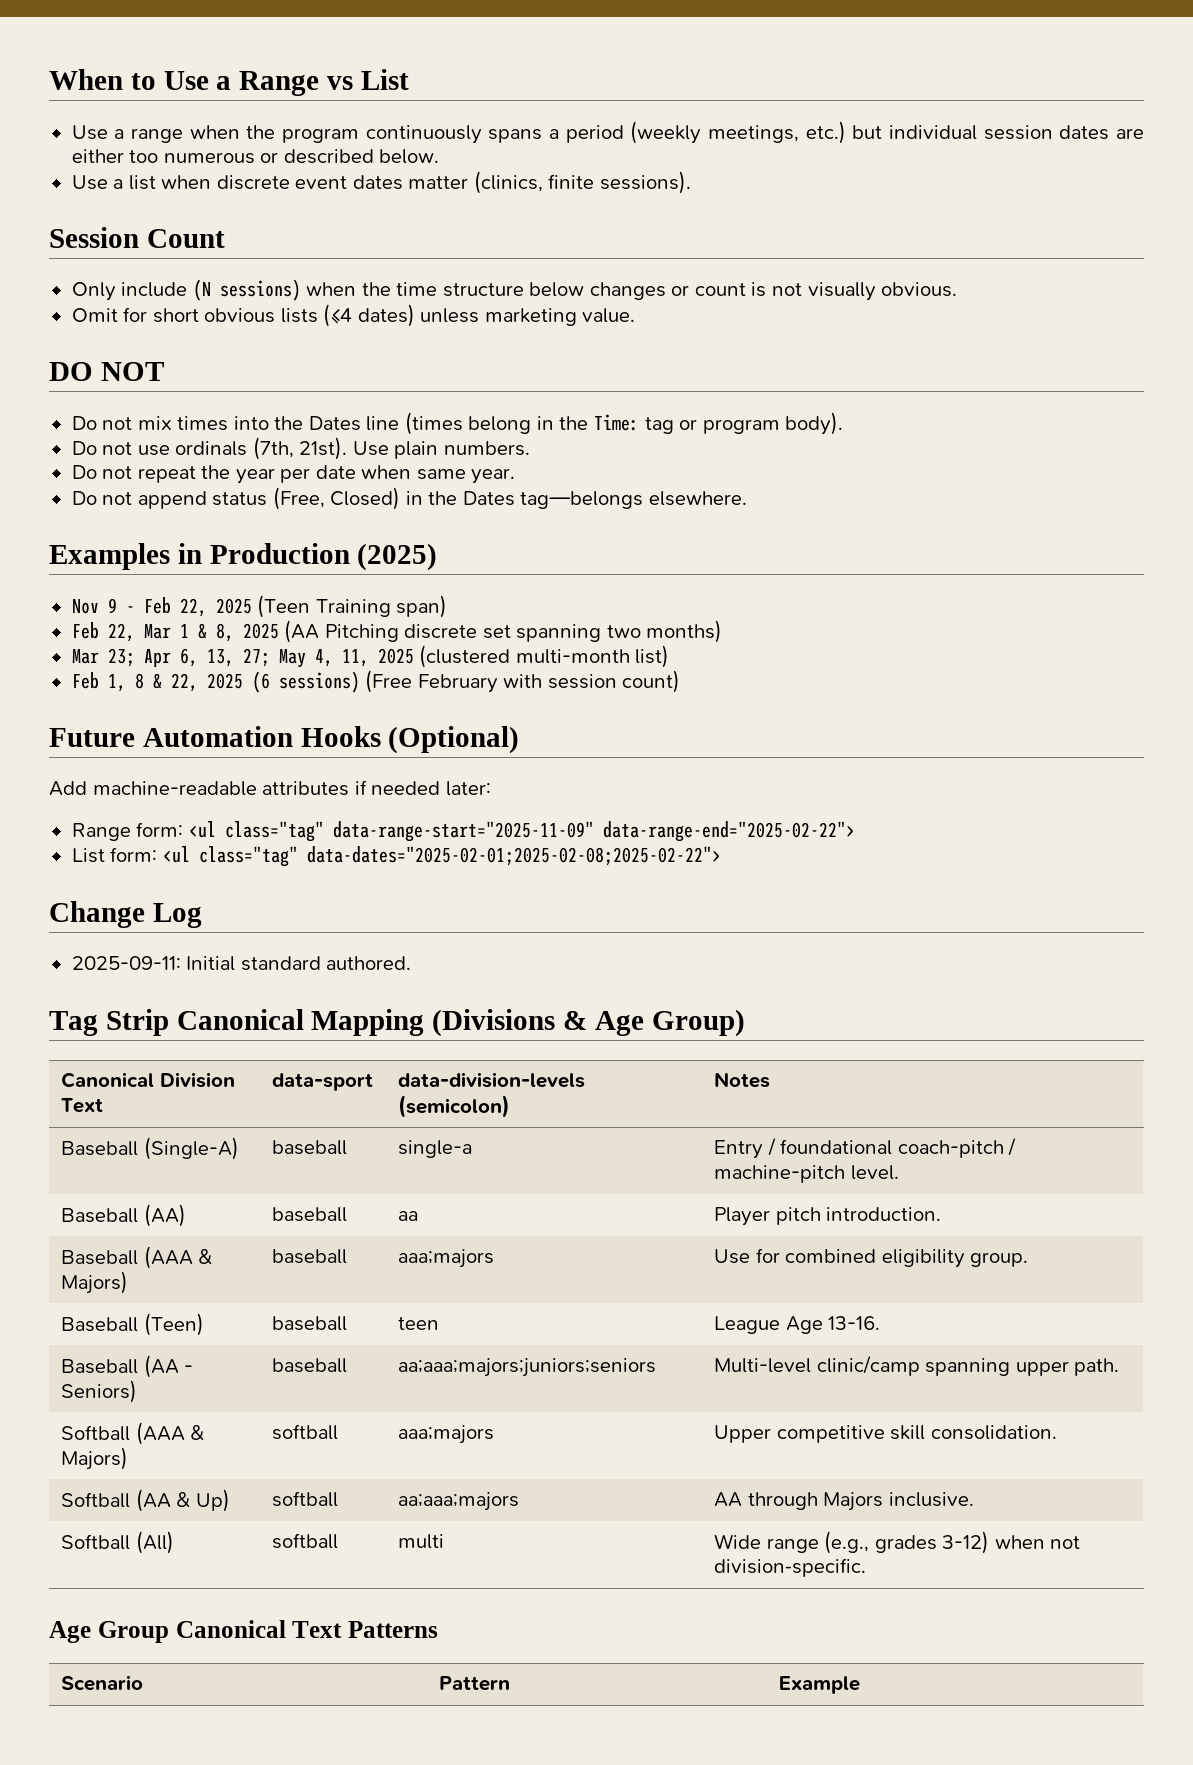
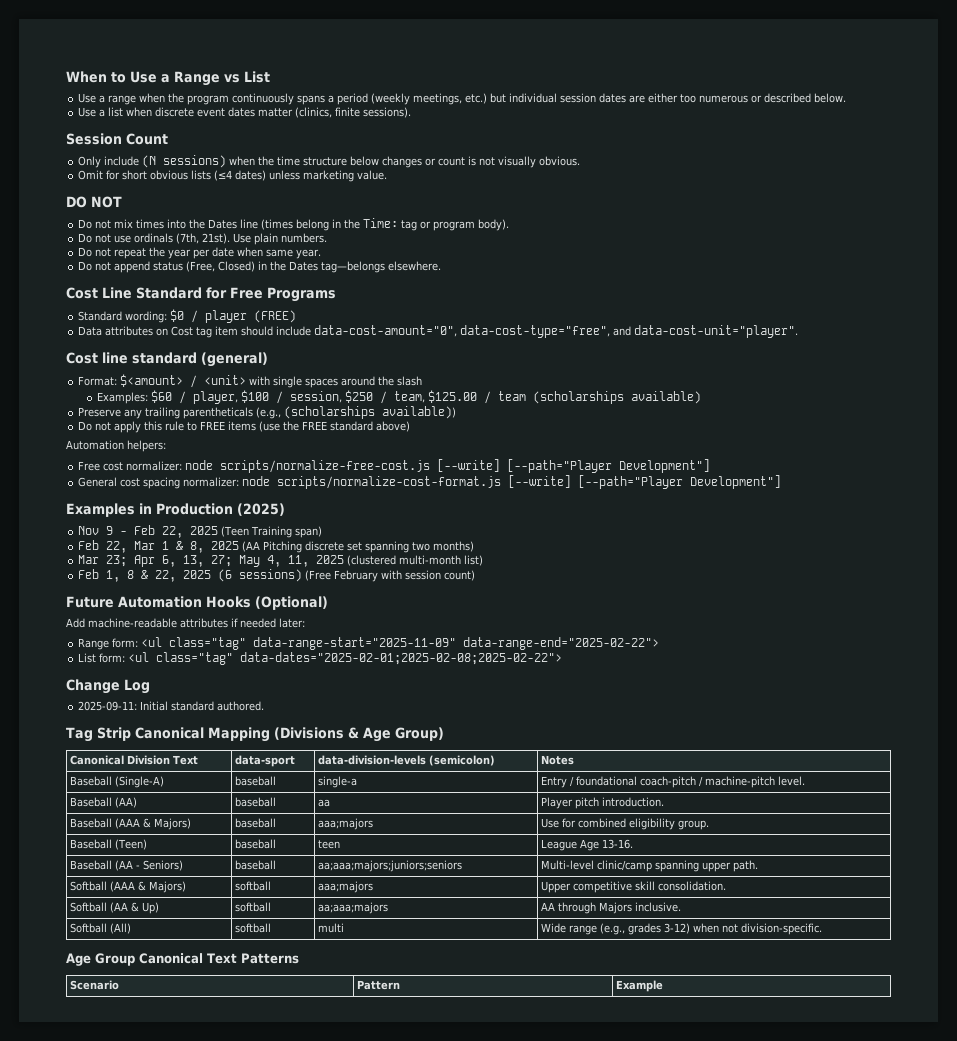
+ Cost Line Standard for Free Programs
+ Standard wording: $0 / player (FREE)
+ Data attributes on Cost tag item should include data-cost-amount="0", data-cost-type="free", and data-cost-unit="player".
+ Cost line standard (general)
+ Format: $<amount> / <unit> with single spaces around the slash
+ Examples: $60 / player, $100 / session, $250 / team, $125.00 / team (scholarships available)
+ Preserve any trailing parentheticals (e.g., (scholarships available))
+ Do not apply this rule to FREE items (use the FREE standard above)
+ Automation helpers:
+ Free cost normalizer: node scripts/normalize-free-cost.js [--write] [--path="Player Development"]
+ General cost spacing normalizer: node scripts/normalize-cost-format.js [--write] [--path="Player Development"]

